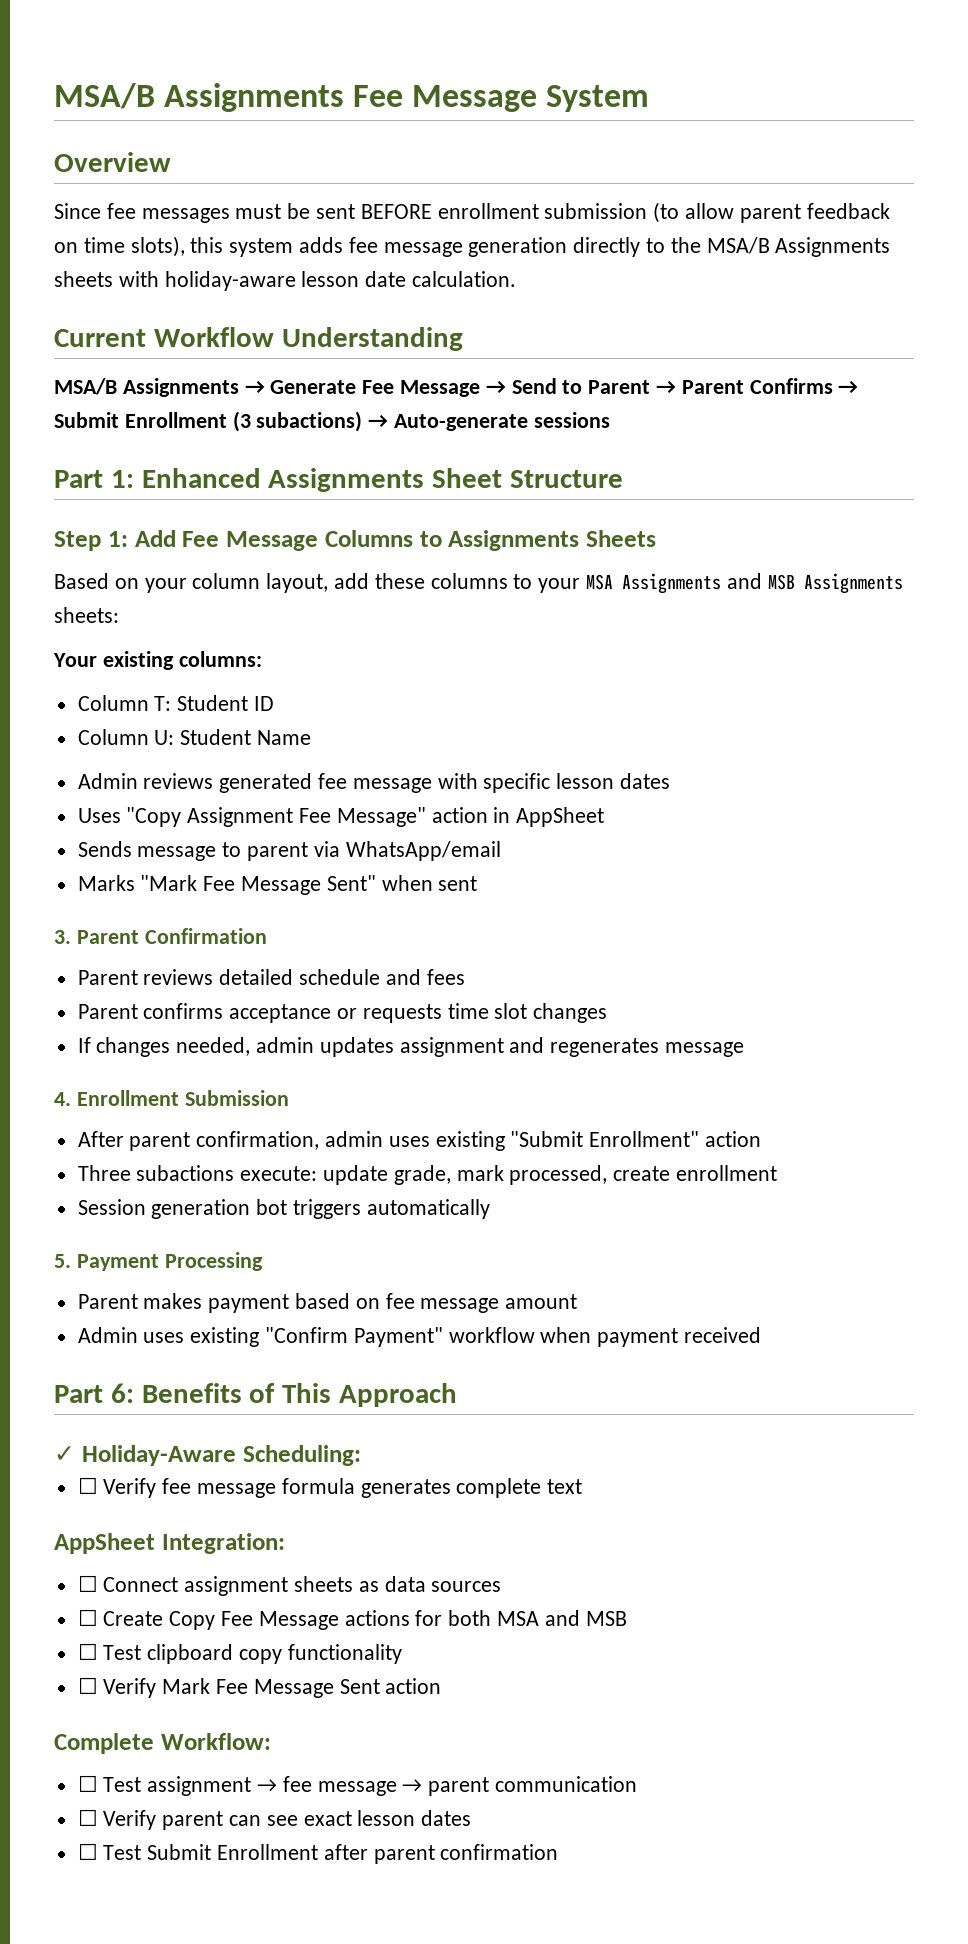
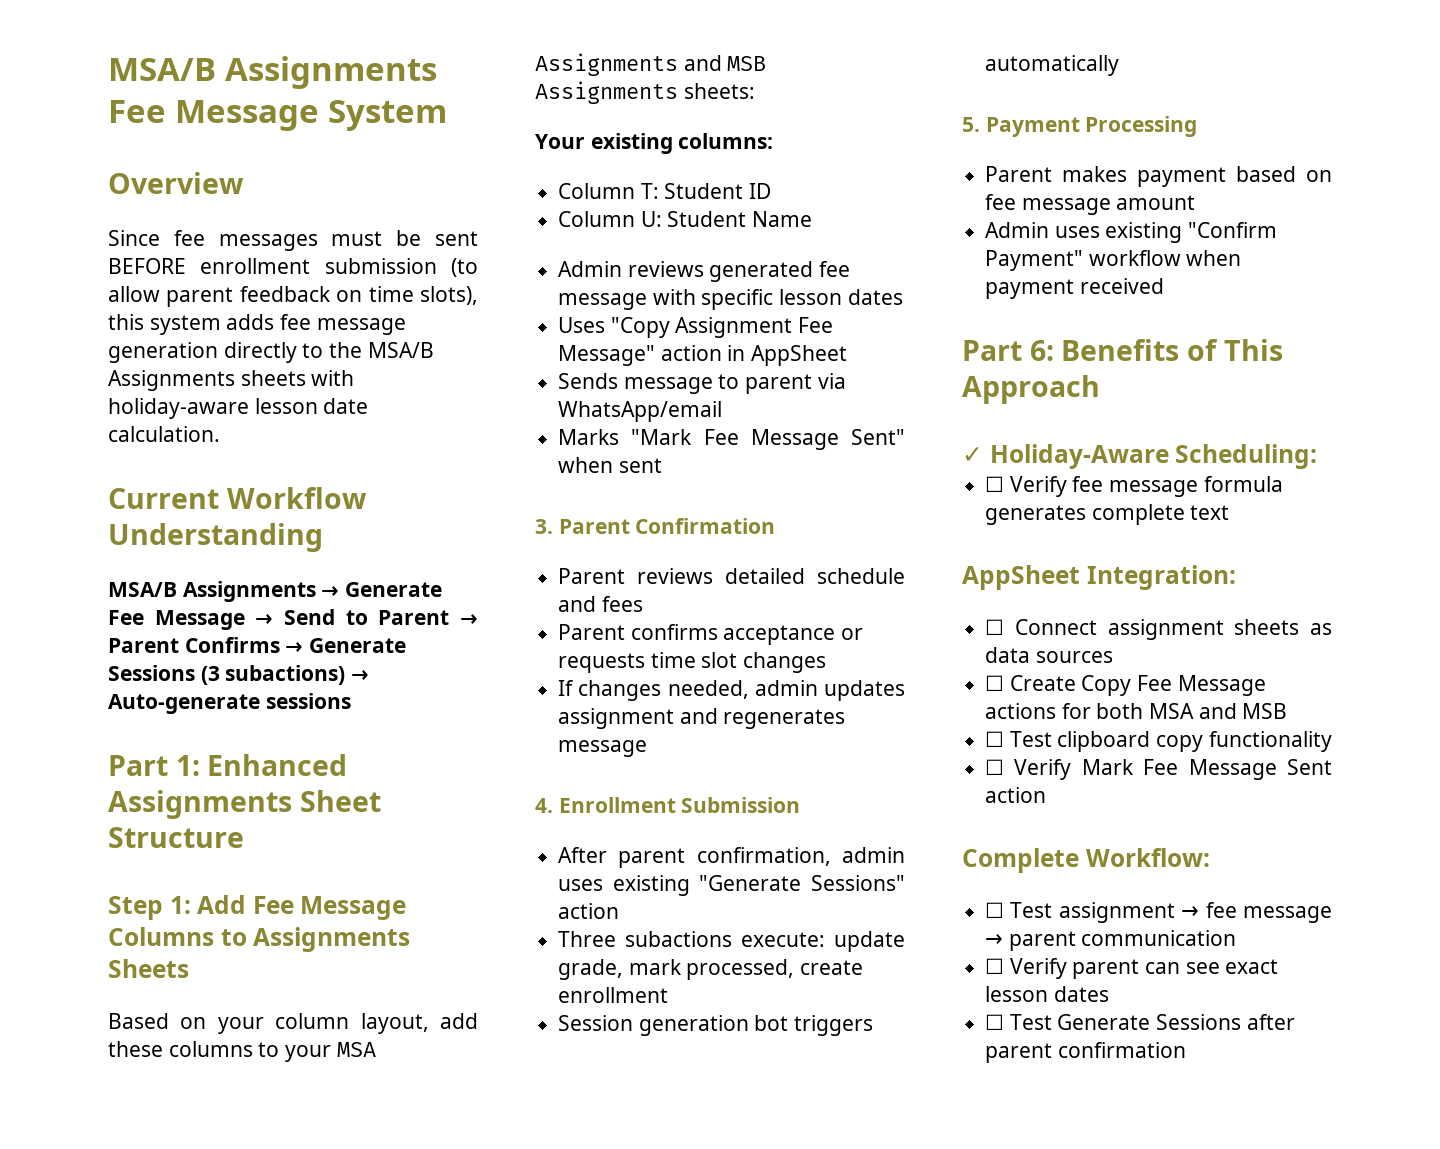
- MSA/B Assignments → Generate Fee Message → Send to Parent → Parent Confirms → Submit Enrollment (3 subactions) → Auto-generate sessions
+ MSA/B Assignments → Generate Fee Message → Send to Parent → Parent Confirms → Generate Sessions (3 subactions) → Auto-generate sessions
- After parent confirmation, admin uses existing "Submit Enrollment" action
+ After parent confirmation, admin uses existing "Generate Sessions" action
- ☐ Test Submit Enrollment after parent confirmation
+ ☐ Test Generate Sessions after parent confirmation

